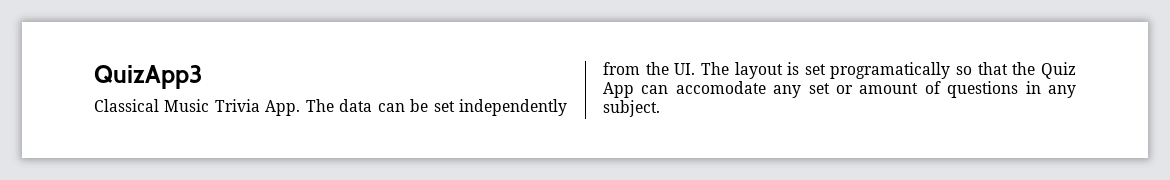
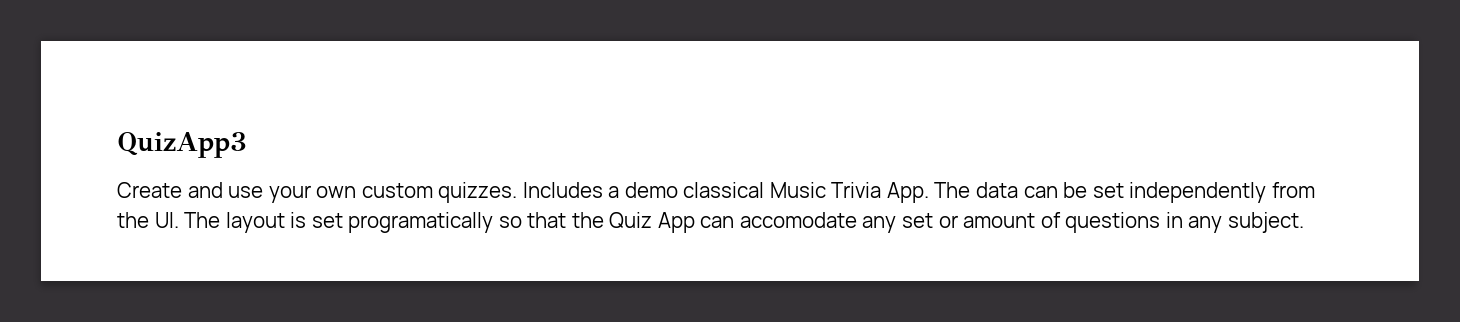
- Classical Music Trivia App. The data can be set independently from the UI. The layout is set programatically so that the Quiz App can accomodate any set or amount of questions in any subject.
+ Create and use your own custom quizzes. Includes a demo classical Music Trivia App. The data can be set independently from the UI. The layout is set programatically so that the Quiz App can accomodate any set or amount of questions in any subject.

